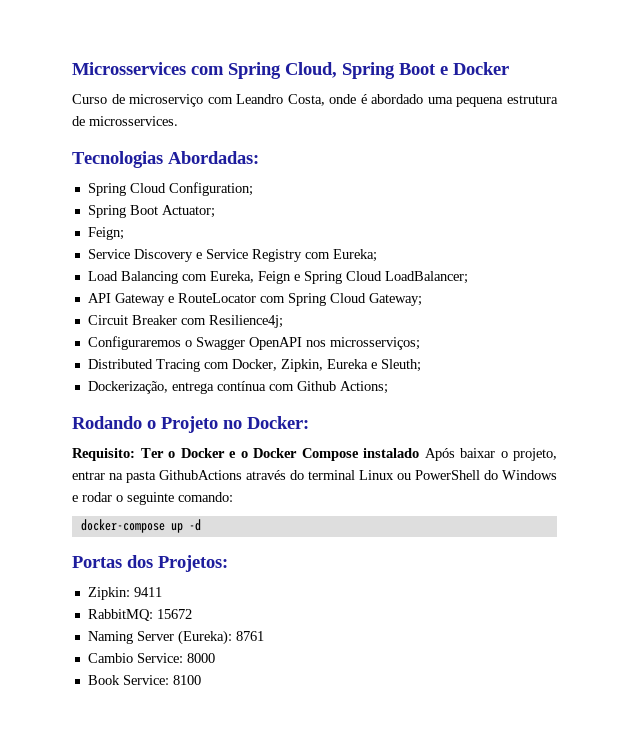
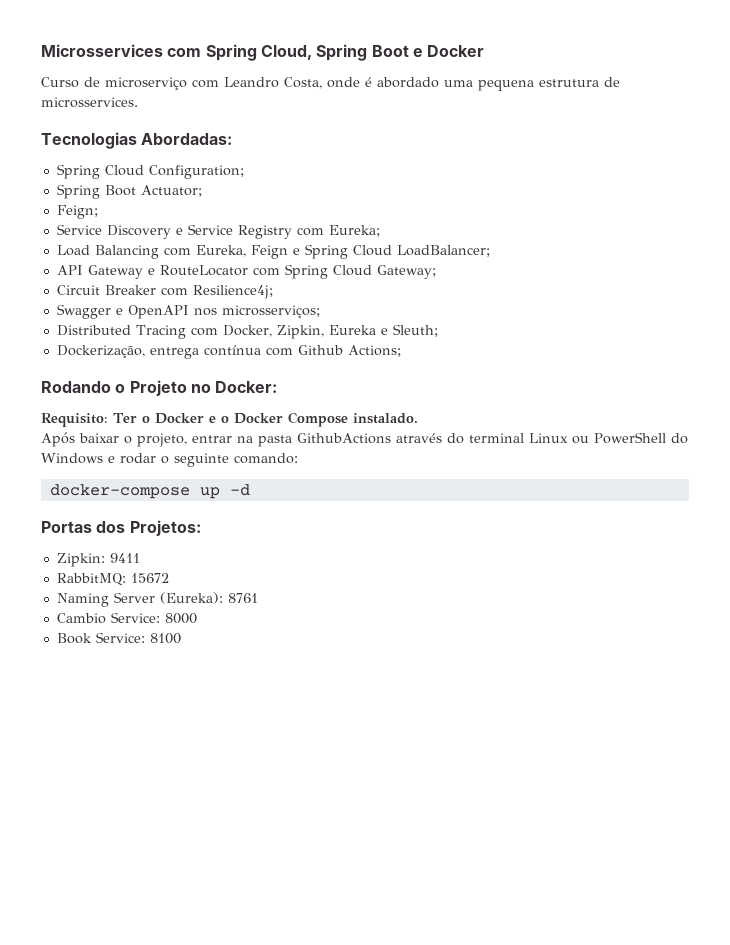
- Configuraremos o Swagger OpenAPI nos microsserviços;
+ Swagger e OpenAPI nos microsserviços;
- Requisito: Ter o Docker e o Docker Compose instalado Após baixar o projeto, entrar na pasta GithubActions através do terminal Linux ou PowerShell do Windows e rodar o seguinte comando:
+ Requisito: Ter o Docker e o Docker Compose instalado.
+ Após baixar o projeto, entrar na pasta GithubActions através do terminal Linux ou PowerShell do Windows e rodar o seguinte comando:

